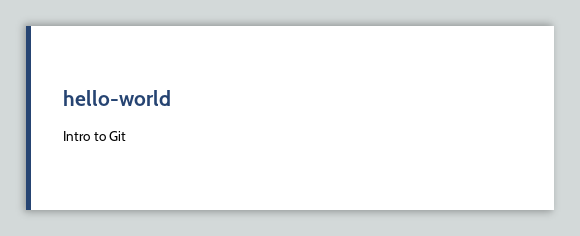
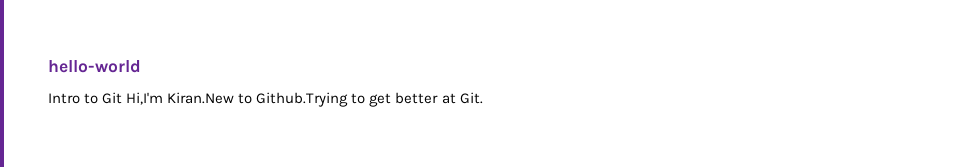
- Intro to Git
+ Intro to Git Hi,I'm Kiran.New to Github.Trying to get better at Git.

